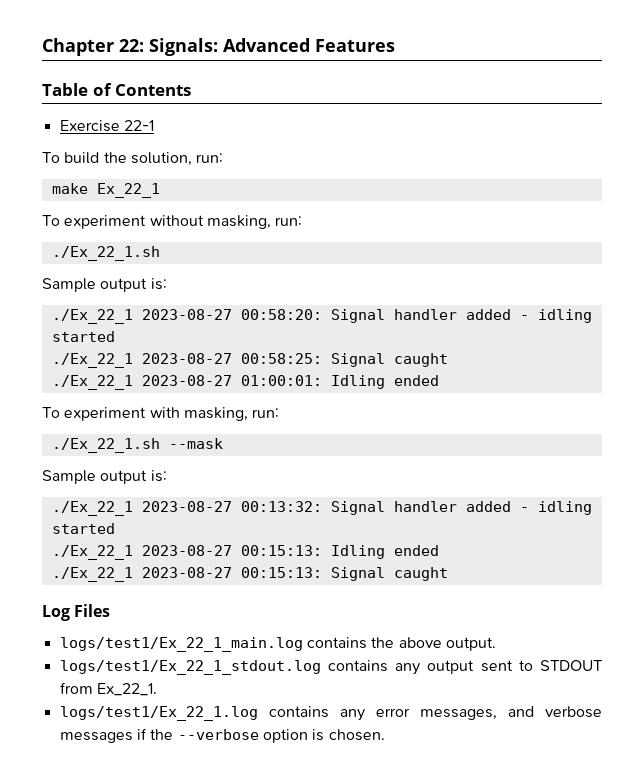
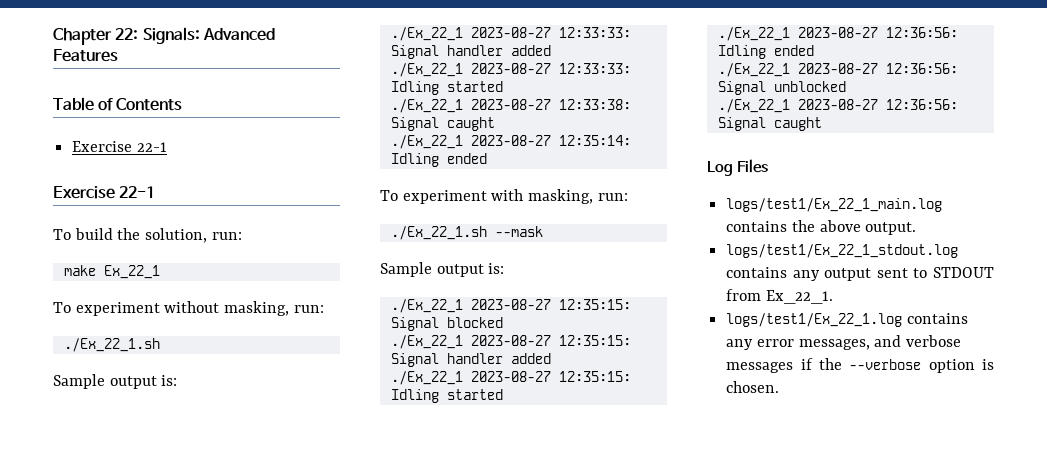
  Table of Contents
+ Exercise 22-1
- ./Ex_22_1 2023-08-27 00:58:20: Signal handler added - idling started
- ./Ex_22_1 2023-08-27 00:58:25: Signal caught
+ ./Ex_22_1 2023-08-27 12:33:33: Signal handler added
+ ./Ex_22_1 2023-08-27 12:33:33: Idling started
+ ./Ex_22_1 2023-08-27 12:33:38: Signal caught
- ./Ex_22_1 2023-08-27 01:00:01: Idling ended
+ ./Ex_22_1 2023-08-27 12:35:14: Idling ended
- ./Ex_22_1 2023-08-27 00:13:32: Signal handler added - idling started
- ./Ex_22_1 2023-08-27 00:15:13: Idling ended
+ ./Ex_22_1 2023-08-27 12:35:15: Signal blocked
+ ./Ex_22_1 2023-08-27 12:35:15: Signal handler added
+ ./Ex_22_1 2023-08-27 12:35:15: Idling started
+ ./Ex_22_1 2023-08-27 12:36:56: Idling ended
- ./Ex_22_1 2023-08-27 00:15:13: Signal caught
+ ./Ex_22_1 2023-08-27 12:36:56: Signal unblocked
+ ./Ex_22_1 2023-08-27 12:36:56: Signal caught

